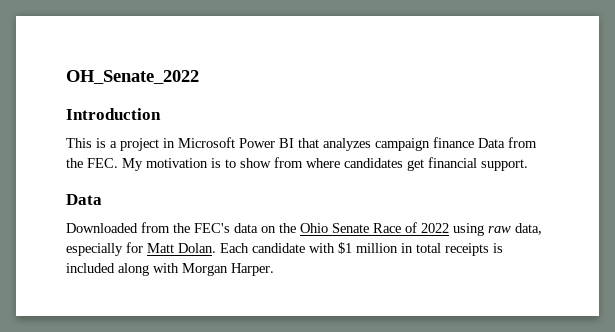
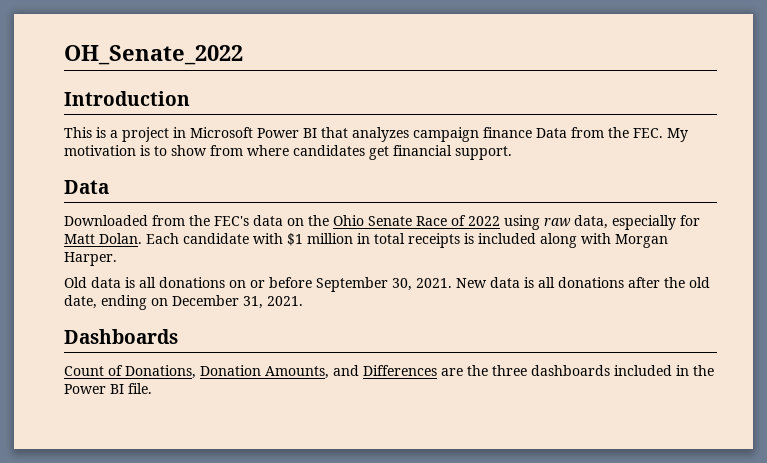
+ Old data is all donations on or before September 30, 2021. New data is all donations after the old date, ending on December 31, 2021.
+ Dashboards
+ Count of Donations, Donation Amounts, and Differences are the three dashboards included in the Power BI file.

